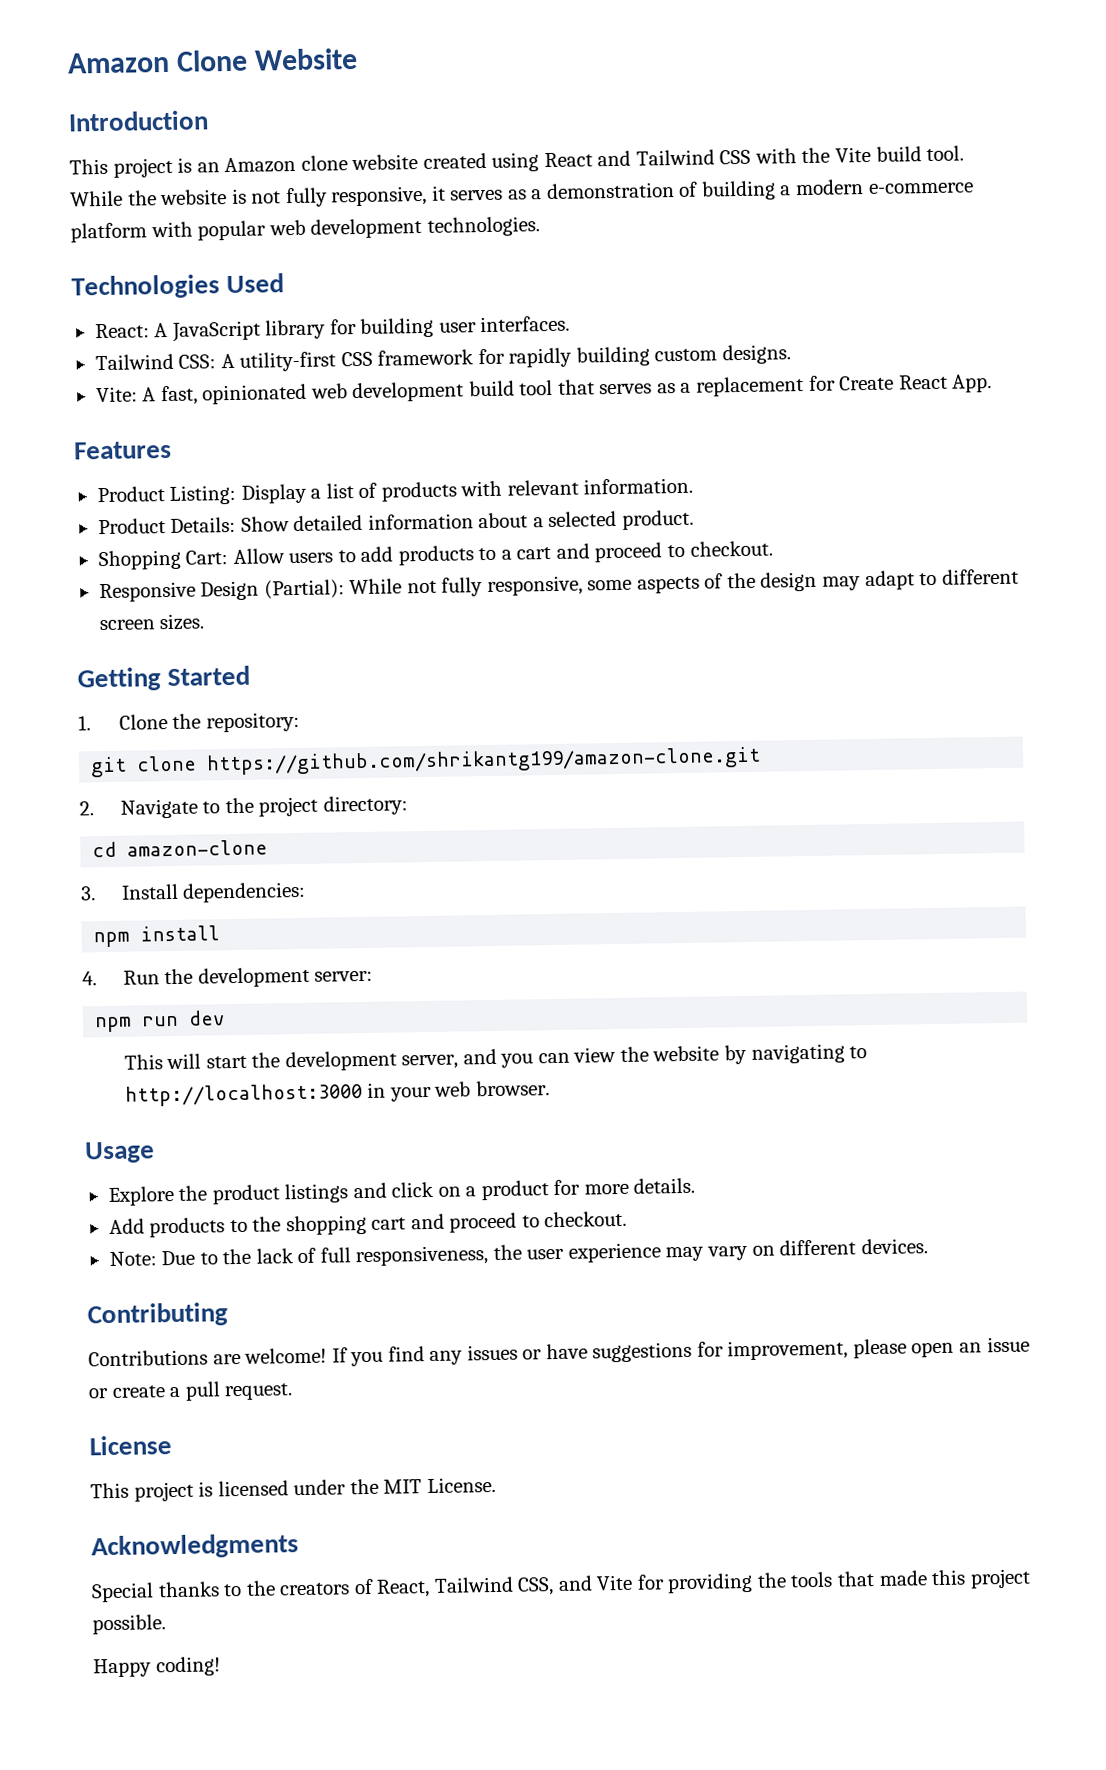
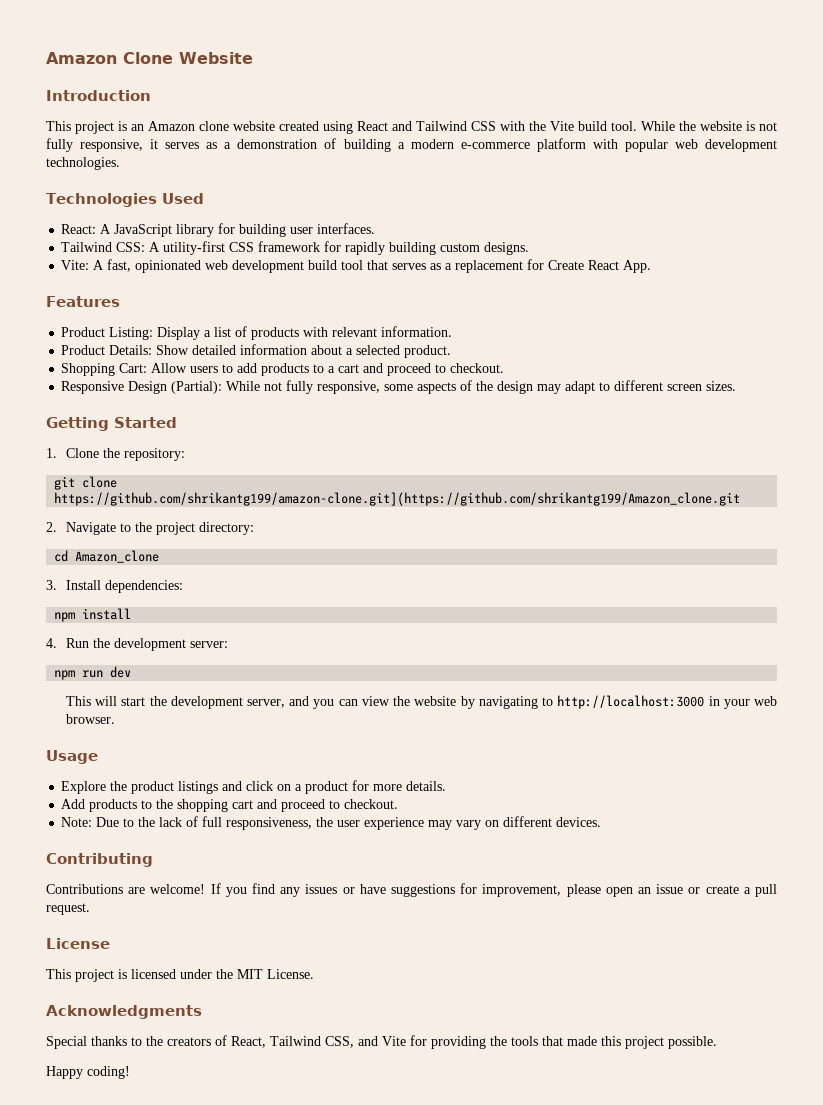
- git clone https://github.com/shrikantg199/amazon-clone.git
+ git clone https://github.com/shrikantg199/amazon-clone.git](https://github.com/shrikantg199/Amazon_clone.git
- cd amazon-clone
+ cd Amazon_clone

